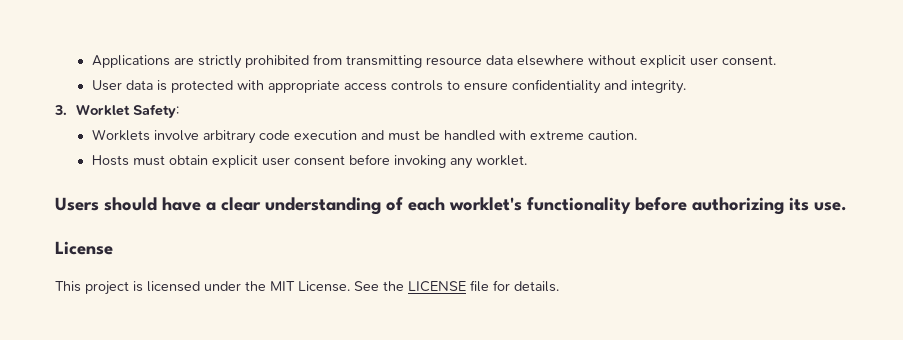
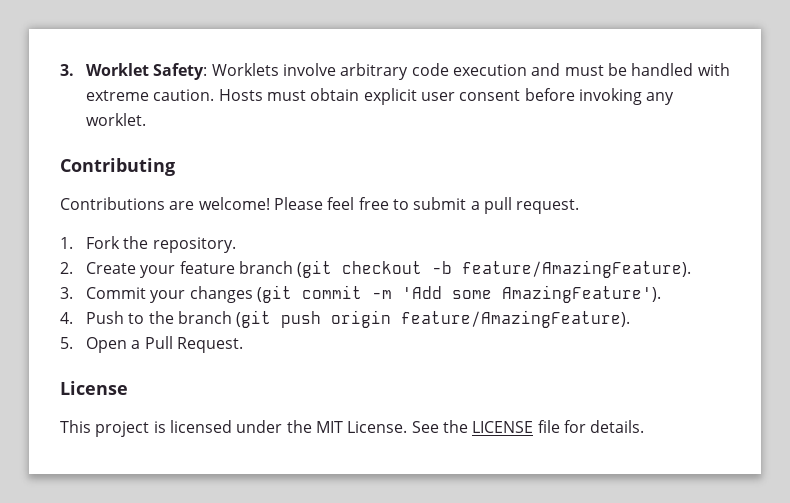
- Applications are strictly prohibited from transmitting resource data elsewhere without explicit user consent.
- User data is protected with appropriate access controls to ensure confidentiality and integrity.
- 3. Worklet Safety:
- Worklets involve arbitrary code execution and must be handled with extreme caution.
- Hosts must obtain explicit user consent before invoking any worklet.
+ 3. Worklet Safety: Worklets involve arbitrary code execution and must be handled with extreme caution. Hosts must obtain explicit user consent before invoking any worklet.
- Users should have a clear understanding of each worklet's functionality before authorizing its use.
+ Contributing
+ Contributions are welcome! Please feel free to submit a pull request.
+ 1. Fork the repository.
+ 2. Create your feature branch (git checkout -b feature/AmazingFeature).
+ 3. Commit your changes (git commit -m 'Add some AmazingFeature').
+ 4. Push to the branch (git push origin feature/AmazingFeature).
+ 5. Open a Pull Request.

